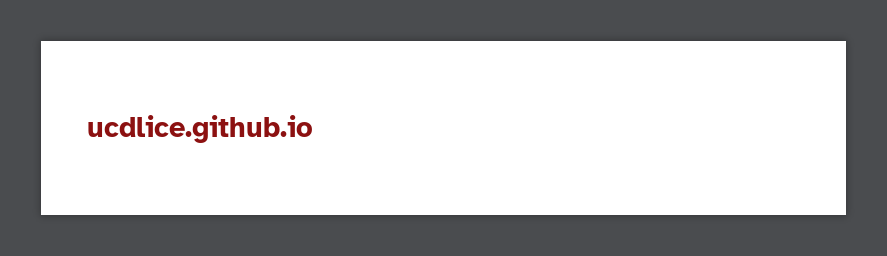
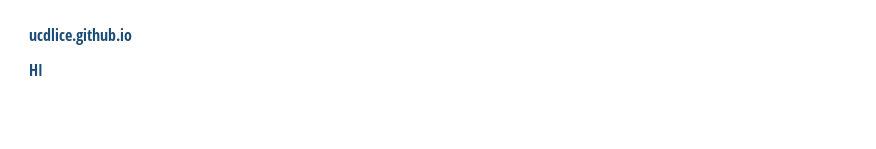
+ HI

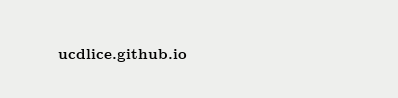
- HI

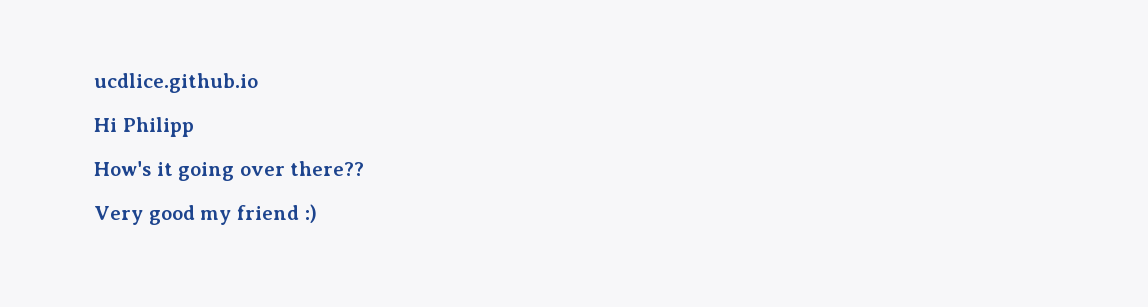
+ Hi Philipp
+ How's it going over there??
+ Very good my friend :)

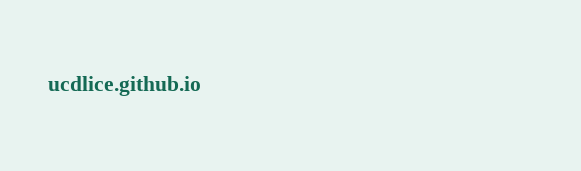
- Hi Philipp
- How's it going over there??
- Very good my friend :)

